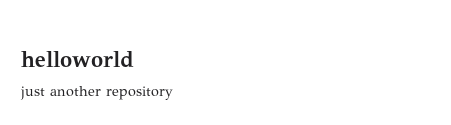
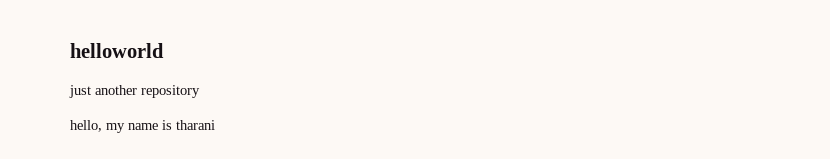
+ hello, my name is tharani

